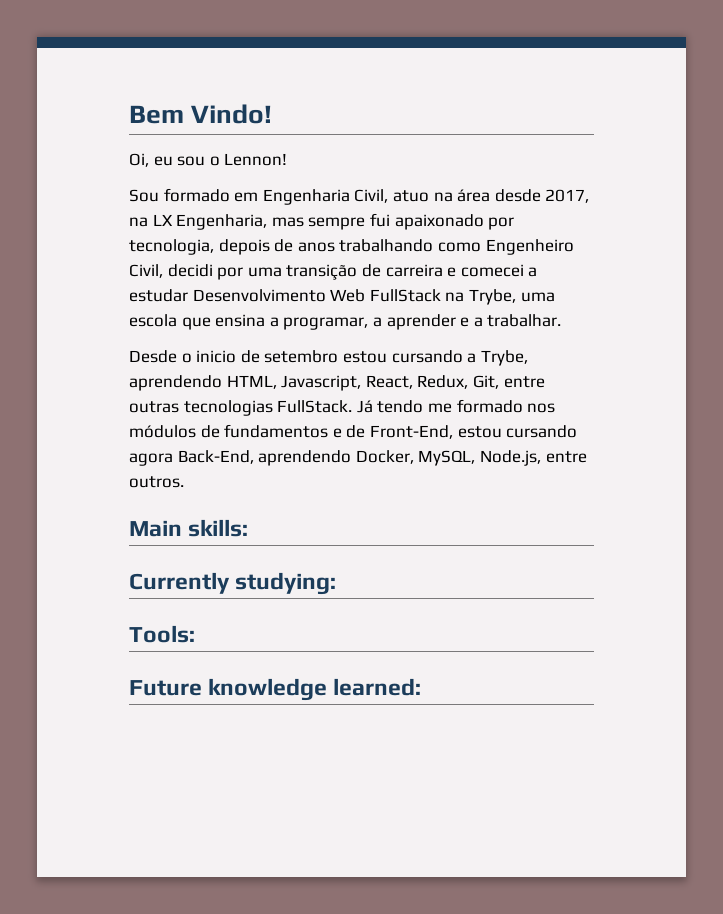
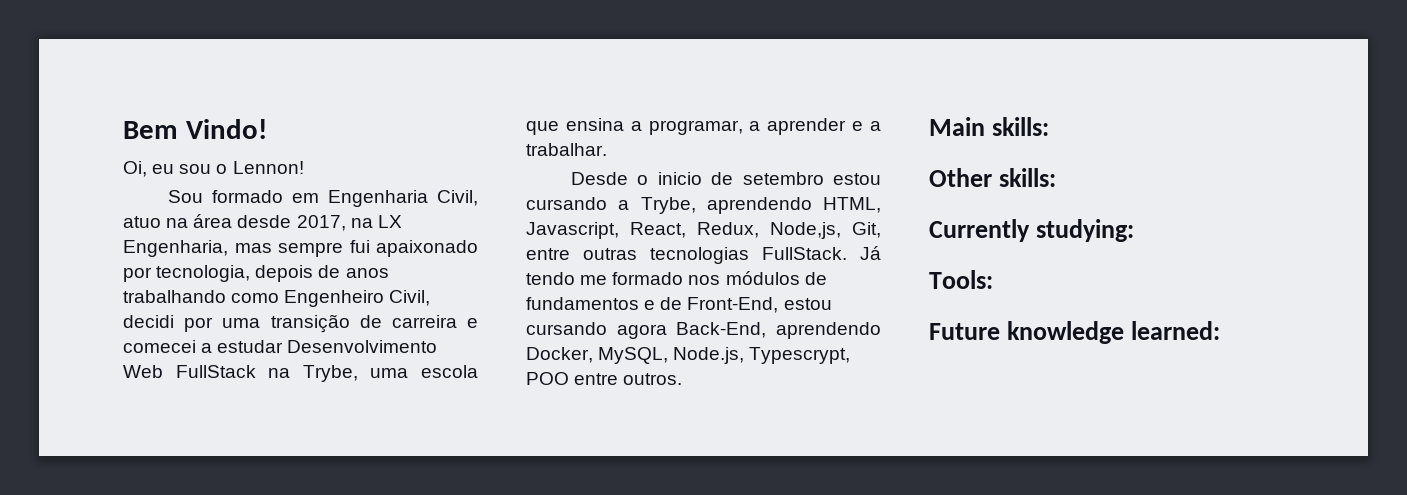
- Desde o inicio de setembro estou cursando a Trybe, aprendendo HTML, Javascript, React, Redux, Git, entre outras tecnologias FullStack.
+ Desde o inicio de setembro estou cursando a Trybe, aprendendo HTML, Javascript, React, Redux, Node,js, Git, entre outras tecnologias FullStack.
- Já tendo me formado nos módulos de fundamentos e de Front-End, estou cursando agora Back-End, aprendendo Docker, MySQL, Node.js, entre outros.
+ Já tendo me formado nos módulos de fundamentos e de Front-End, estou cursando agora Back-End, aprendendo Docker, MySQL, Node.js, Typescrypt, POO entre outros.
+ Other skills:

